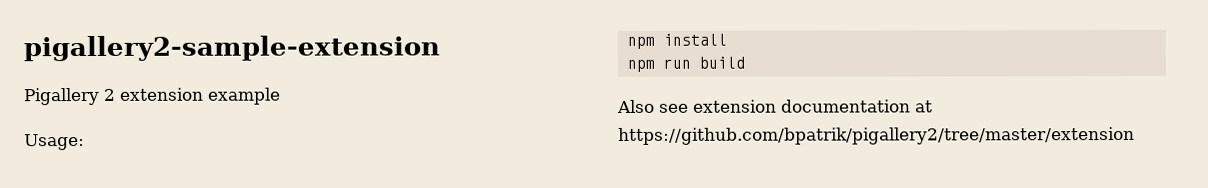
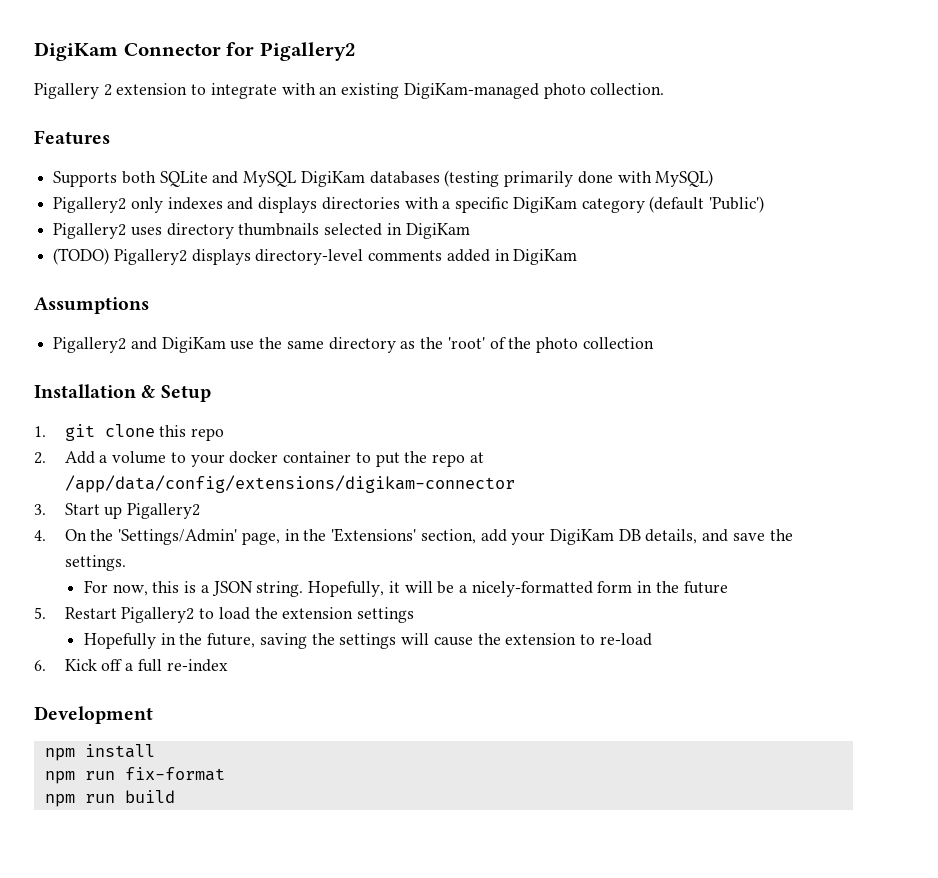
- pigallery2-sample-extension
+ DigiKam Connector for Pigallery2
- Pigallery 2 extension example
- Usage:
+ Pigallery 2 extension to integrate with an existing DigiKam-managed photo collection.
+ Features
+ Supports both SQLite and MySQL DigiKam databases (testing primarily done with MySQL)
+ Pigallery2 only indexes and displays directories with a specific DigiKam category (default 'Public')
+ Pigallery2 uses directory thumbnails selected in DigiKam
+ (TODO) Pigallery2 displays directory-level comments added in DigiKam
+ Assumptions
+ Pigallery2 and DigiKam use the same directory as the 'root' of the photo collection
+ Installation & Setup
+ 1. git clone this repo
+ 2. Add a volume to your docker container to put the repo at /app/data/config/extensions/digikam-connector
+ 3. Start up Pigallery2
+ 4. On the 'Settings/Admin' page, in the 'Extensions' section, add your DigiKam DB details, and save the settings.
+ For now, this is a JSON string. Hopefully, it will be a nicely-formatted form in the future
+ 5. Restart Pigallery2 to load the extension settings
+ Hopefully in the future, saving the settings will cause the extension to re-load
+ 6. Kick off a full re-index
+ Development
+ npm run fix-format
- Also see extension documentation at https://github.com/bpatrik/pigallery2/tree/master/extension

